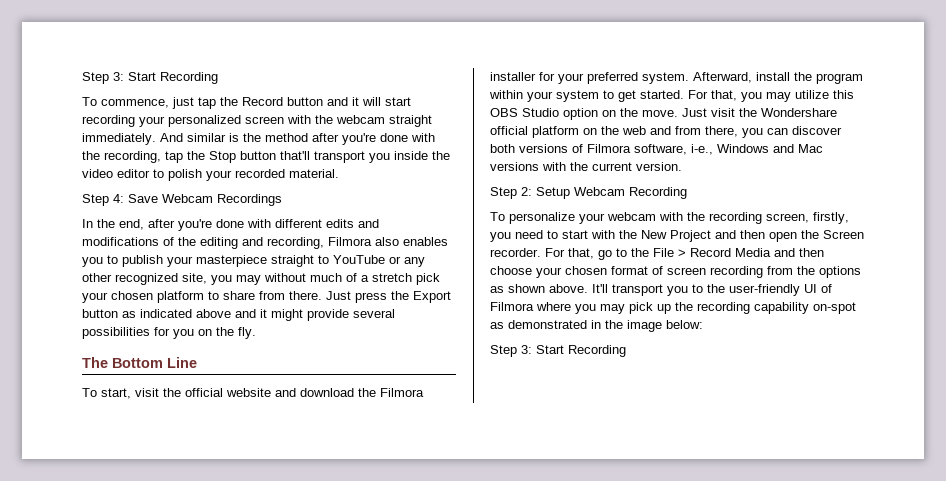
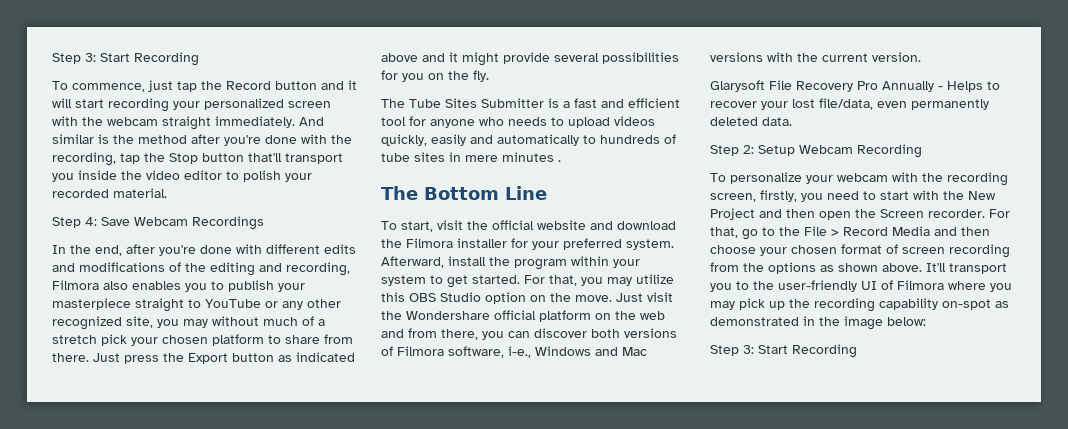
+ The Tube Sites Submitter is a fast and efficient tool for anyone who needs to upload videos quickly, easily and automatically to hundreds of tube sites in mere minutes .
+ Glarysoft File Recovery Pro Annually - Helps to recover your lost file/data, even permanently deleted data.

